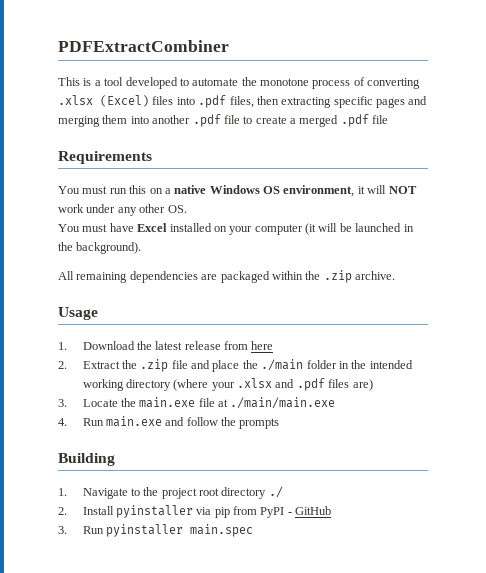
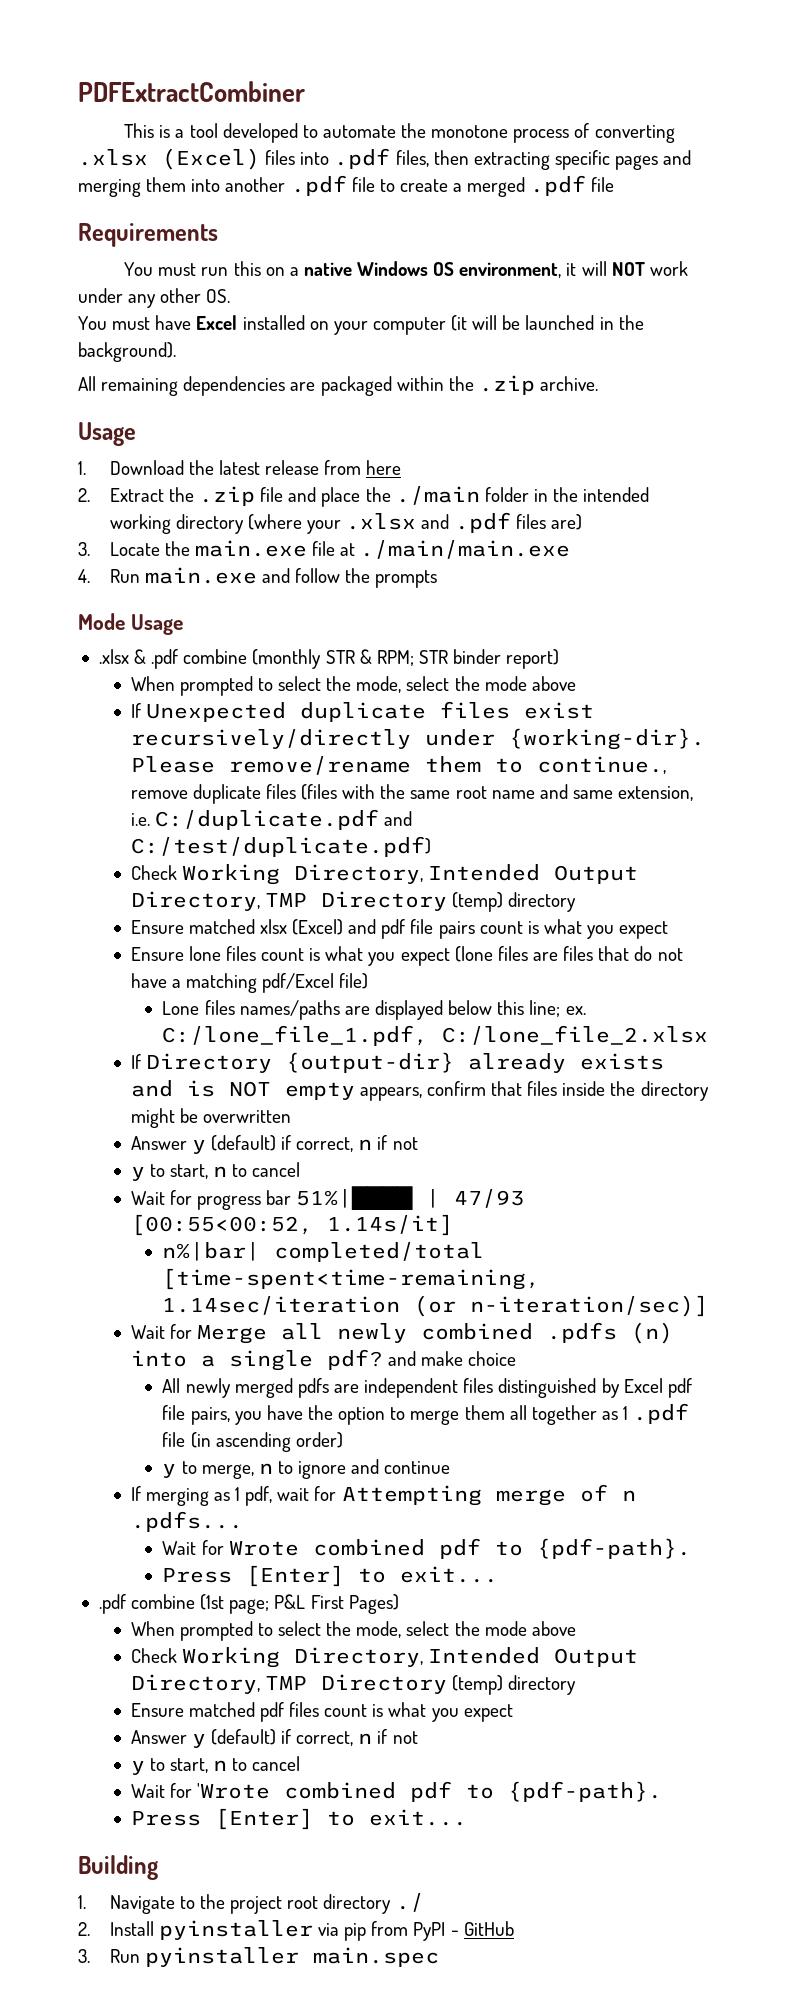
+ Mode Usage
+ .xlsx & .pdf combine (monthly STR & RPM; STR binder report)
+ When prompted to select the mode, select the mode above
+ If Unexpected duplicate files exist recursively/directly under {working-dir}. Please remove/rename them to continue., remove duplicate files (files with the same root name and same extension, i.e. C:/duplicate.pdf and C:/test/duplicate.pdf)
+ Check Working Directory, Intended Output Directory, TMP Directory (temp) directory
+ Ensure matched xlsx (Excel) and pdf file pairs count is what you expect
+ Ensure lone files count is what you expect (lone files are files that do not have a matching pdf/Excel file)
+ Lone files names/paths are displayed below this line; ex. C:/lone_file_1.pdf, C:/lone_file_2.xlsx
+ If Directory {output-dir} already exists and is NOT empty appears, confirm that files inside the directory might be overwritten
+ Answer y (default) if correct, n if not
+ y to start, n to cancel
+ Wait for progress bar 51%|████ | 47/93 [00:55<00:52, 1.14s/it]
+ n%|bar| completed/total [time-spent<time-remaining, 1.14sec/iteration (or n-iteration/sec)]
+ Wait for Merge all newly combined .pdfs (n) into a single pdf? and make choice
+ All newly merged pdfs are independent files distinguished by Excel pdf file pairs, you have the option to merge them all together as 1 .pdf file (in ascending order)
+ y to merge, n to ignore and continue
+ If merging as 1 pdf, wait for Attempting merge of n .pdfs...
+ Wait for Wrote combined pdf to {pdf-path}.
+ Press [Enter] to exit...
+ .pdf combine (1st page; P&L First Pages)
+ When prompted to select the mode, select the mode above
+ Check Working Directory, Intended Output Directory, TMP Directory (temp) directory
+ Ensure matched pdf files count is what you expect
+ Answer y (default) if correct, n if not
+ y to start, n to cancel
+ Wait for 'Wrote combined pdf to {pdf-path}.
+ Press [Enter] to exit...

